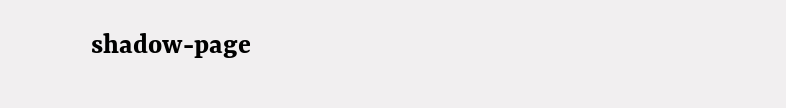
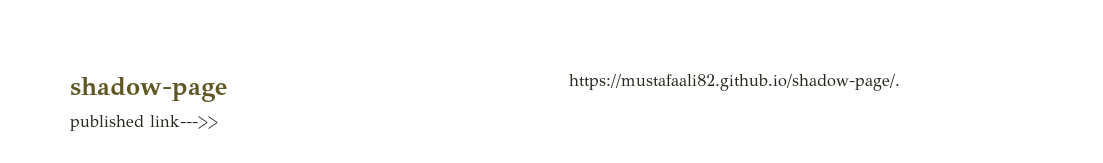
+ published link--->> https://mustafaali82.github.io/shadow-page/.

